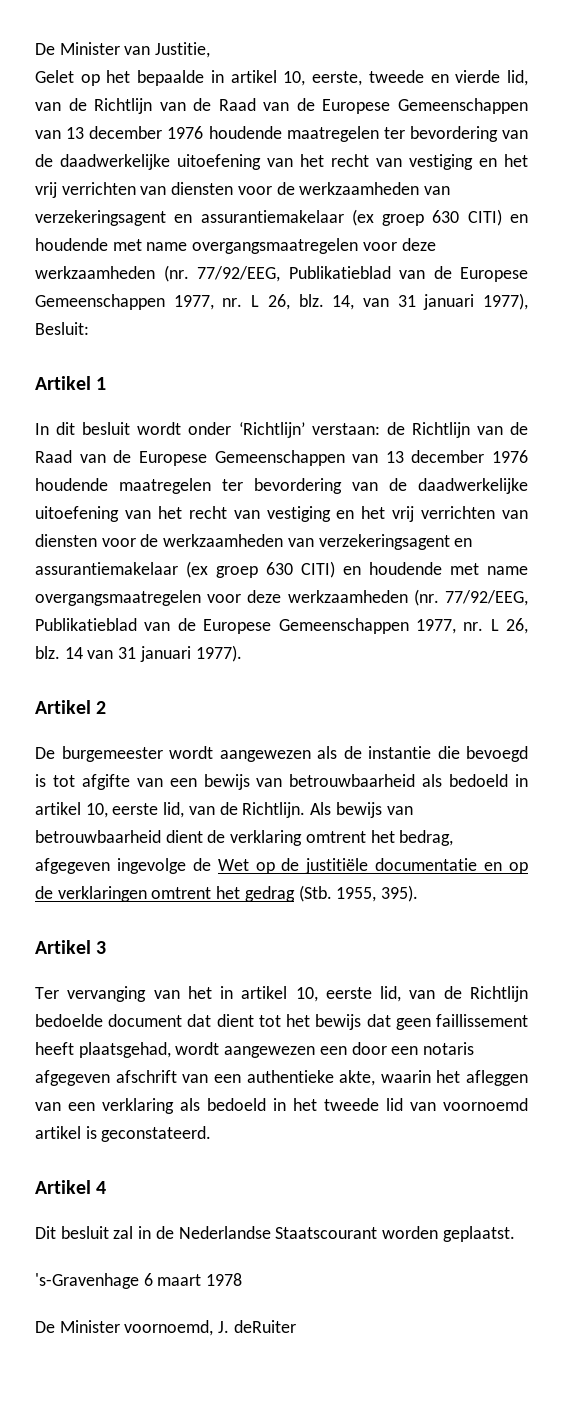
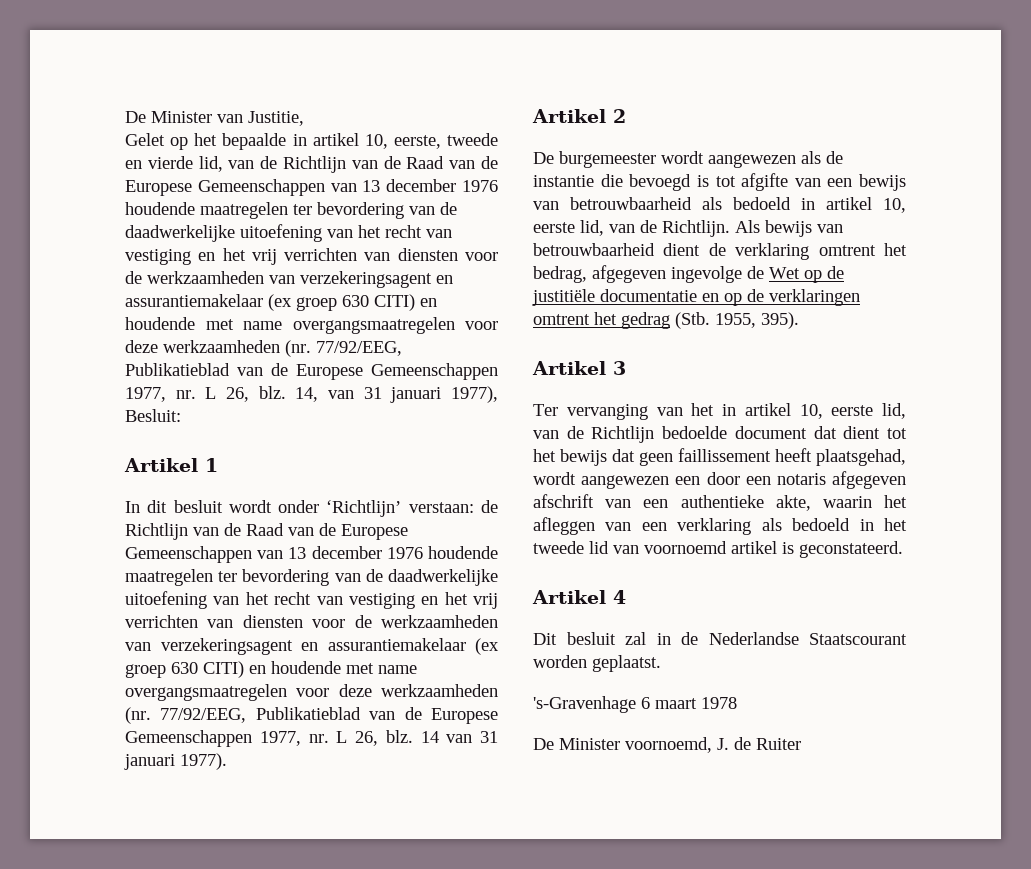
- De Minister voornoemd, J. deRuiter
+ De Minister voornoemd, J. de Ruiter

